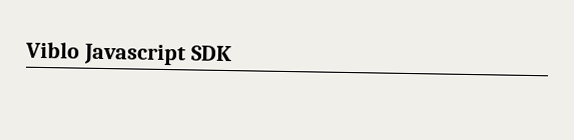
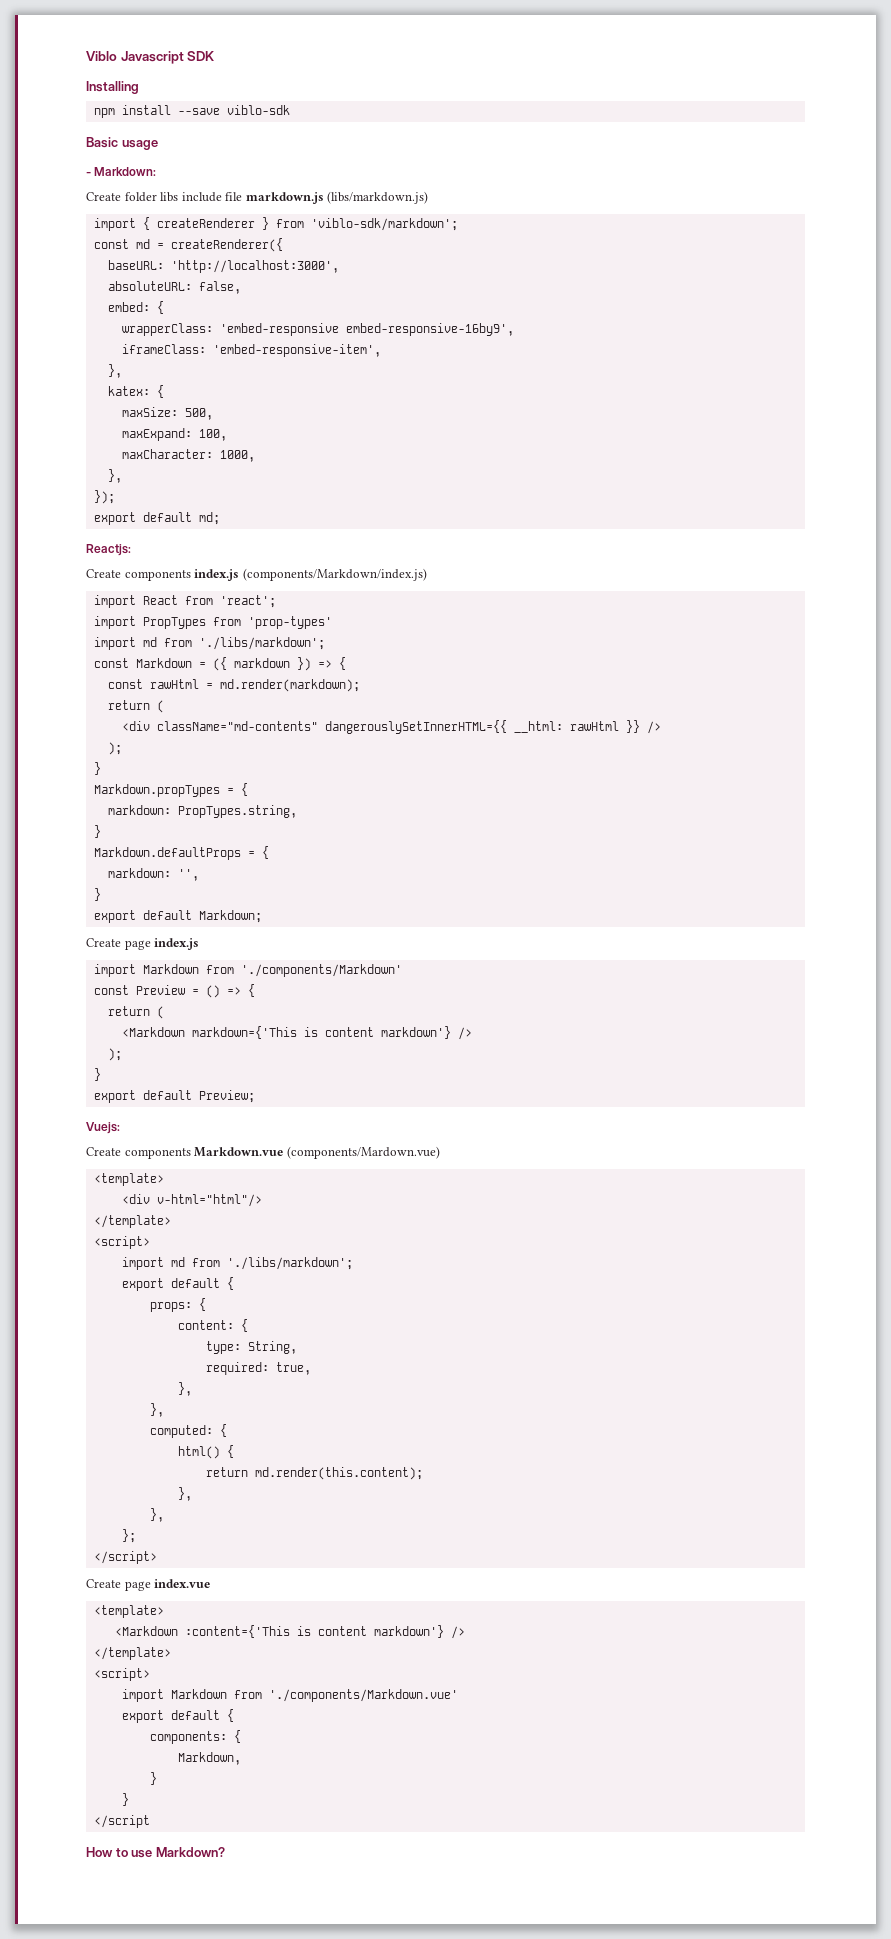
+ Installing
+ npm install --save viblo-sdk
+ Basic usage
+ - Markdown:
+ Create folder libs include file markdown.js (libs/markdown.js)
+ import { createRenderer } from 'viblo-sdk/markdown';
+ const md = createRenderer({
+ baseURL: 'http://localhost:3000',
+ absoluteURL: false,
+ embed: {
+ wrapperClass: 'embed-responsive embed-responsive-16by9',
+ iframeClass: 'embed-responsive-item',
+ },
+ katex: {
+ maxSize: 500,
+ maxExpand: 100,
+ maxCharacter: 1000,
+ },
+ });
+ export default md;
+ Reactjs:
+ Create components index.js (components/Markdown/index.js)
+ import React from 'react';
+ import PropTypes from 'prop-types'
+ import md from './libs/markdown';
+ const Markdown = ({ markdown }) => {
+ const rawHtml = md.render(markdown);
+ return (
+ <div className="md-contents" dangerouslySetInnerHTML={{ __html: rawHtml }} />
+ );
+ }
+ Markdown.propTypes = {
+ markdown: PropTypes.string,
+ }
+ Markdown.defaultProps = {
+ markdown: '',
+ }
+ export default Markdown;
+ Create page index.js
+ import Markdown from './components/Markdown'
+ const Preview = () => {
+ return (
+ <Markdown markdown={'This is content markdown'} />
+ );
+ }
+ export default Preview;
+ Vuejs:
+ Create components Markdown.vue (components/Mardown.vue)
+ <template>
+ <div v-html="html"/>
+ </template>
+ <script>
+ import md from './libs/markdown';
+ export default {
+ props: {
+ content: {
+ type: String,
+ required: true,
+ },
+ },
+ computed: {
+ html() {
+ return md.render(this.content);
+ },
+ },
+ };
+ </script>
+ Create page index.vue
+ <template>
+ <Markdown :content={'This is content markdown'} />
+ </template>
+ <script>
+ import Markdown from './components/Markdown.vue'
+ export default {
+ components: {
+ Markdown,
+ }
+ }
+ </script
+ How to use Markdown?

